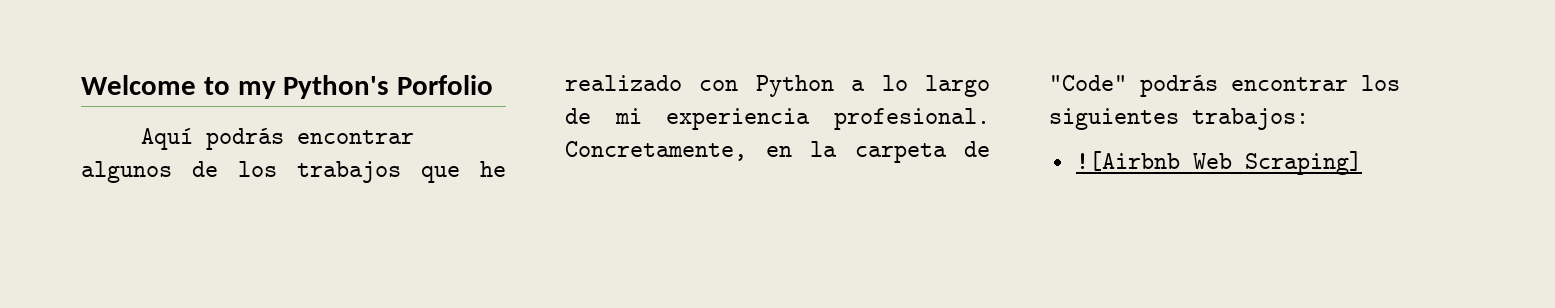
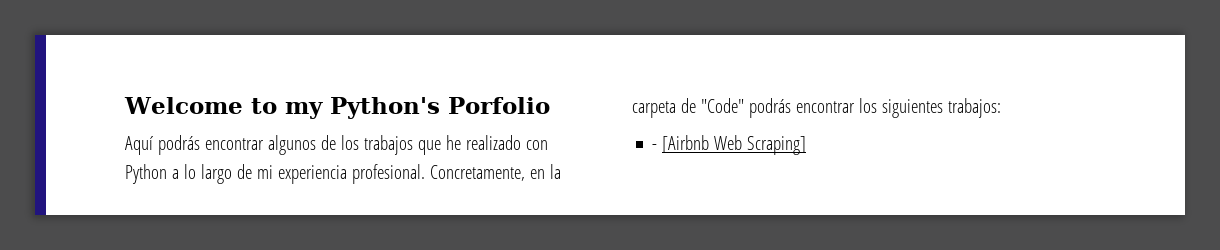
- ![Airbnb Web Scraping]
+ - [Airbnb Web Scraping]

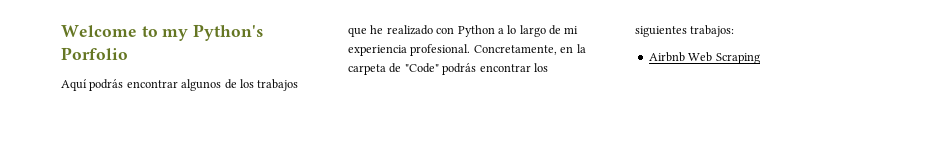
- - [Airbnb Web Scraping]
+ Airbnb Web Scraping

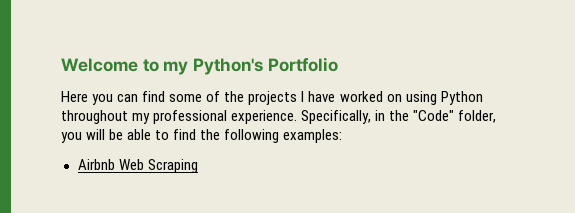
- Welcome to my Python's Porfolio
- Aquí podrás encontrar algunos de los trabajos que he realizado con Python a lo largo de mi experiencia profesional. Concretamente, en la carpeta de "Code" podrás encontrar los siguientes trabajos:
+ Welcome to my Python's Portfolio
+ Here you can find some of the projects I have worked on using Python throughout my professional experience. Specifically, in the "Code" folder, you will be able to find the following examples:

